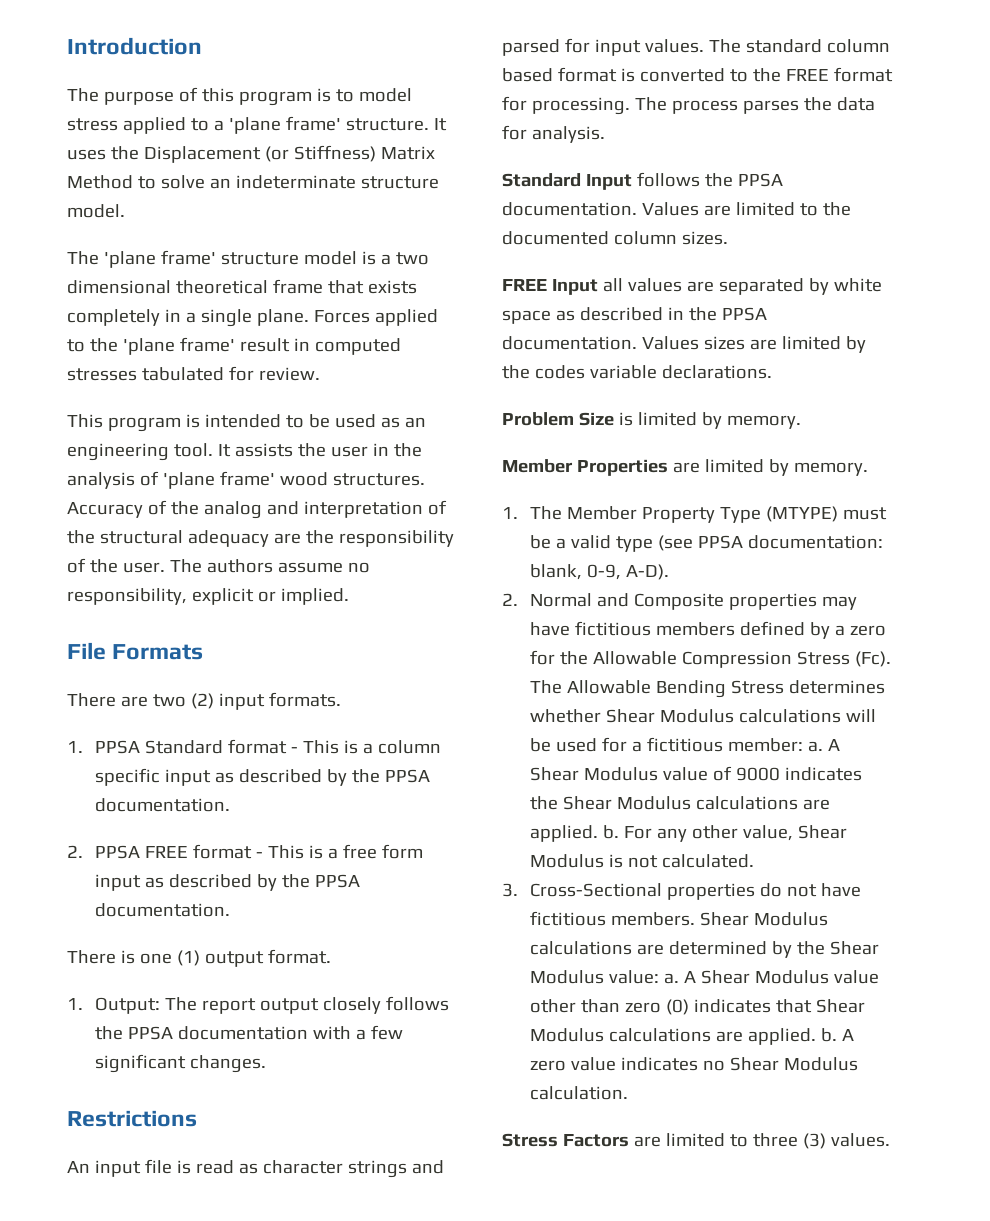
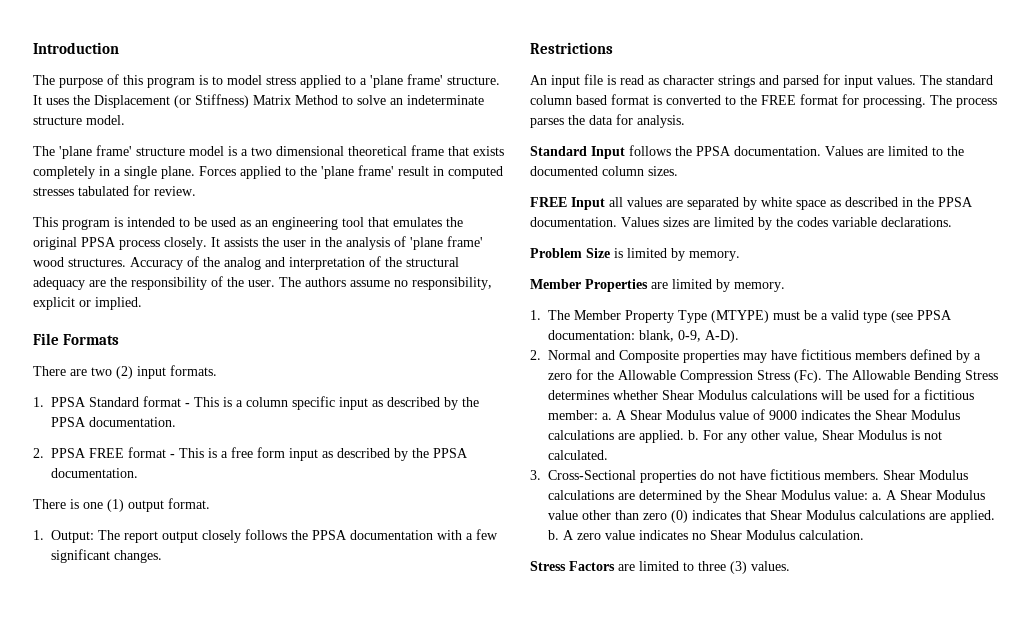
- This program is intended to be used as an engineering tool.
+ This program is intended to be used as an engineering tool that emulates the original PPSA process closely.

